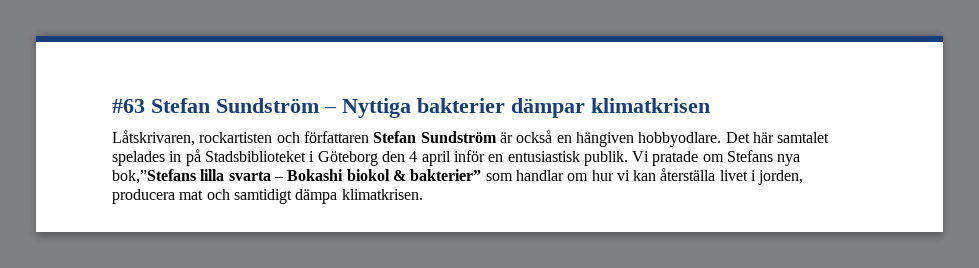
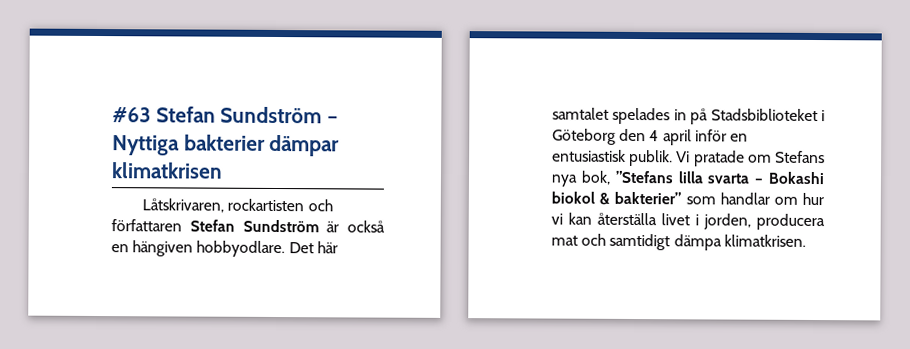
- Vi pratade om Stefans nya bok,”Stefans lilla svarta – Bokashi biokol & bakterier” som handlar om hur vi kan återställa livet i jorden, producera mat och samtidigt dämpa klimatkrisen.
+ Vi pratade om Stefans nya bok, ”Stefans lilla svarta – Bokashi biokol & bakterier” som handlar om hur vi kan återställa livet i jorden, producera mat och samtidigt dämpa klimatkrisen.

